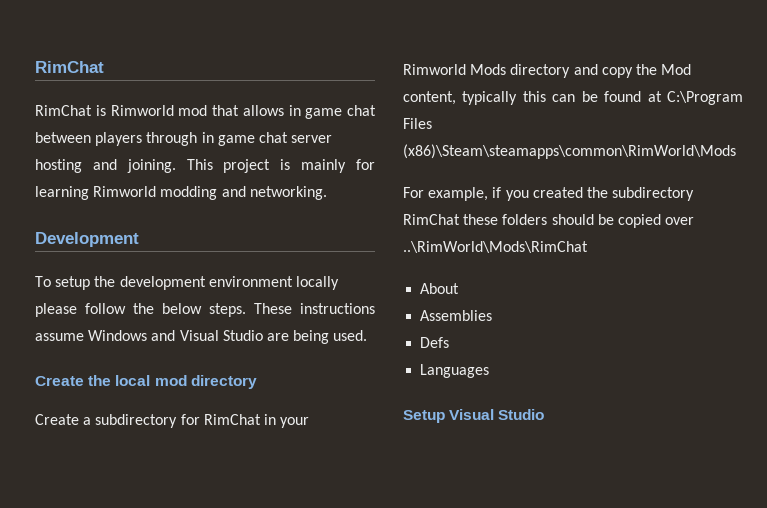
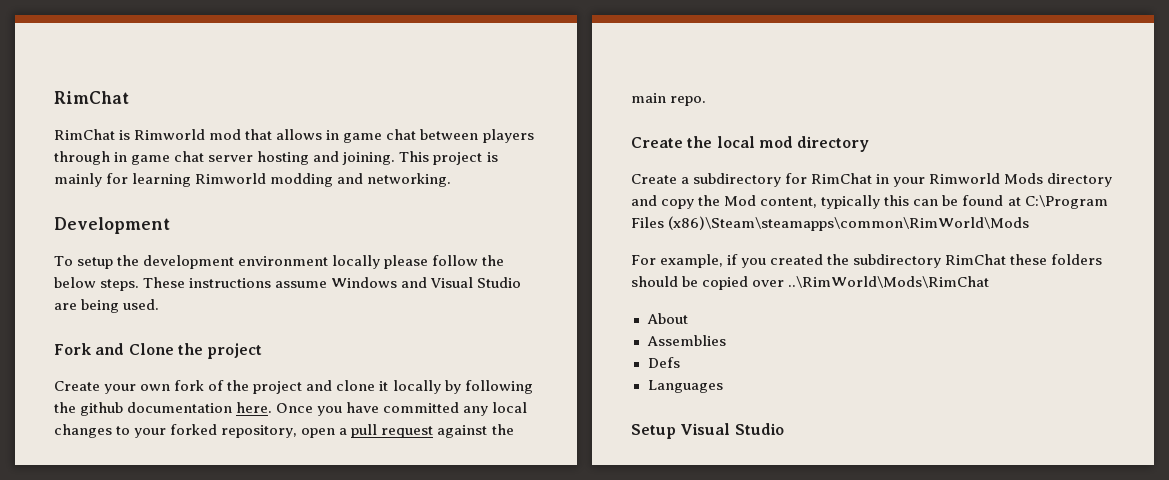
+ Fork and Clone the project
+ Create your own fork of the project and clone it locally by following the github documentation here. Once you have committed any local changes to your forked repository, open a pull request against the main repo.

